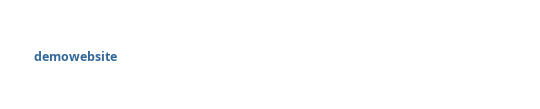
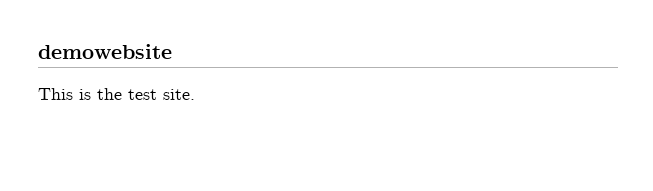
+ This is the test site.

